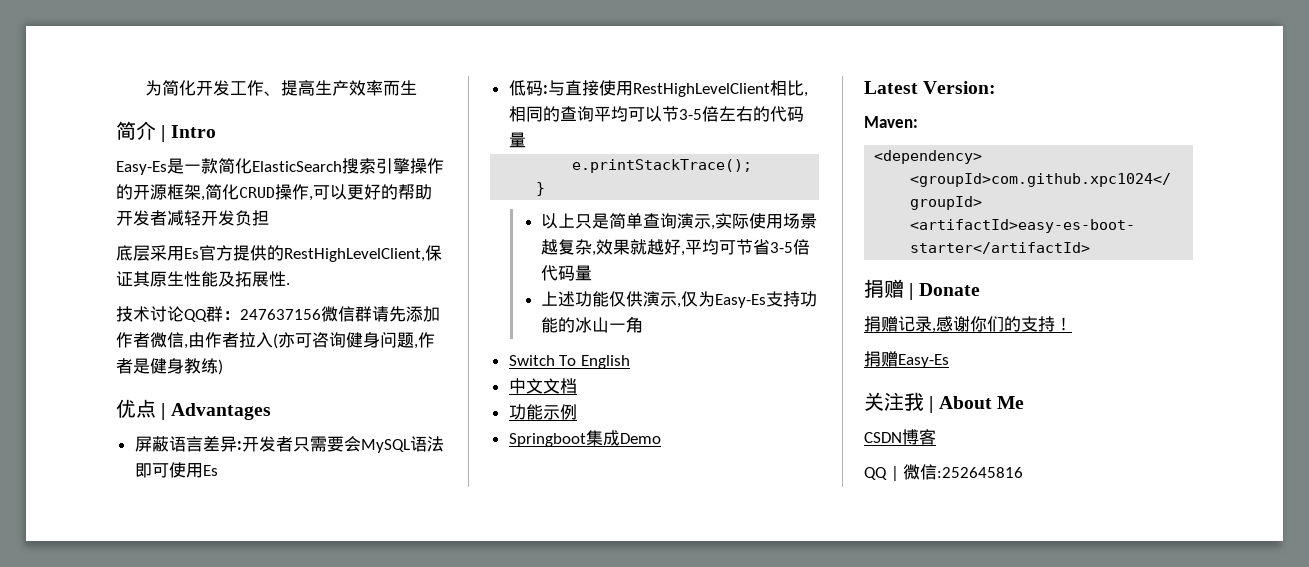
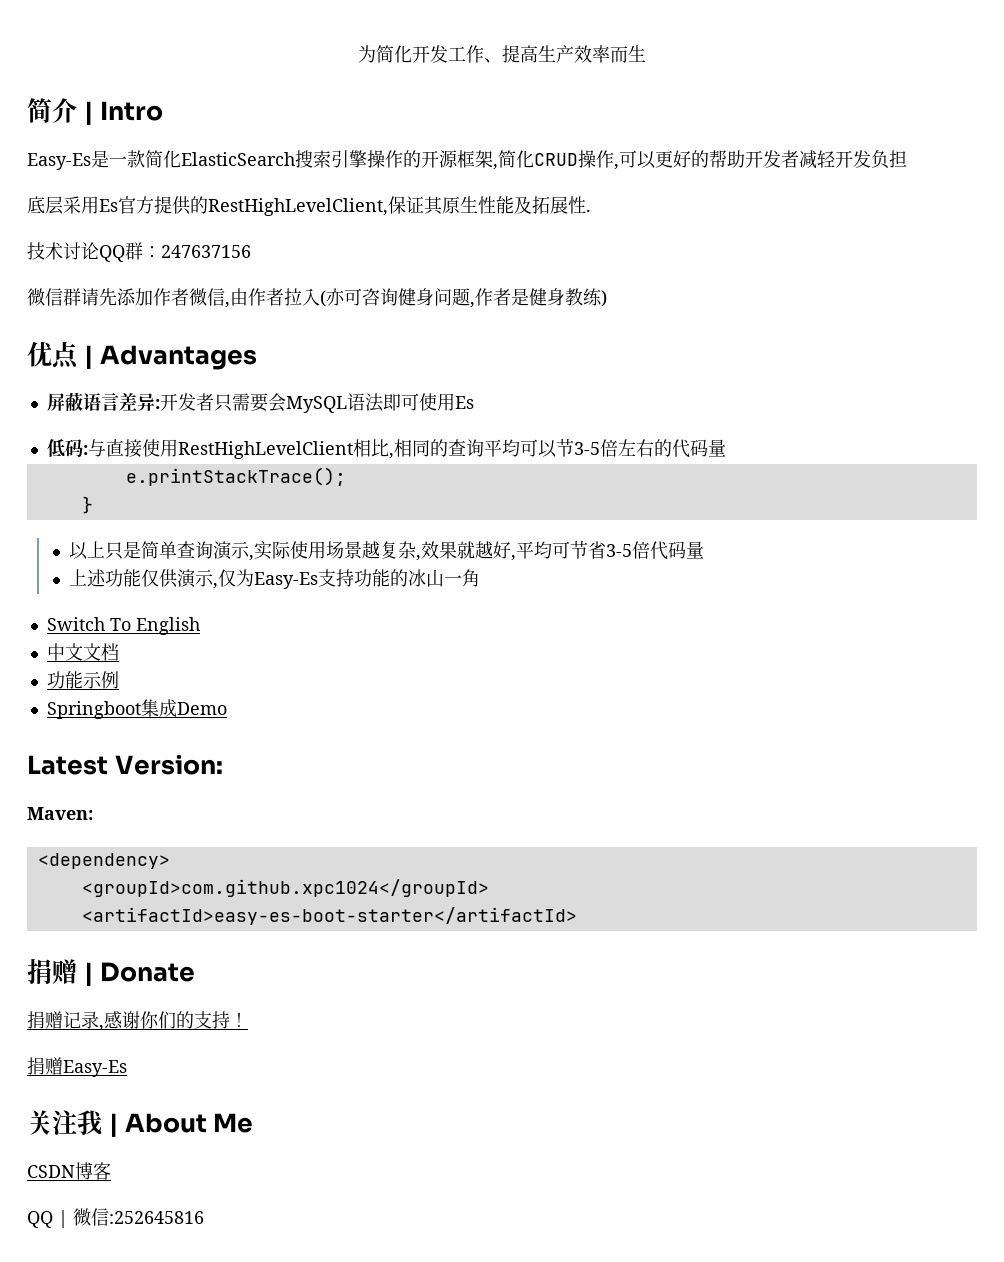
- 技术讨论QQ群：247637156微信群请先添加作者微信,由作者拉入(亦可咨询健身问题,作者是健身教练)
+ 技术讨论QQ群：247637156
+ 微信群请先添加作者微信,由作者拉入(亦可咨询健身问题,作者是健身教练)

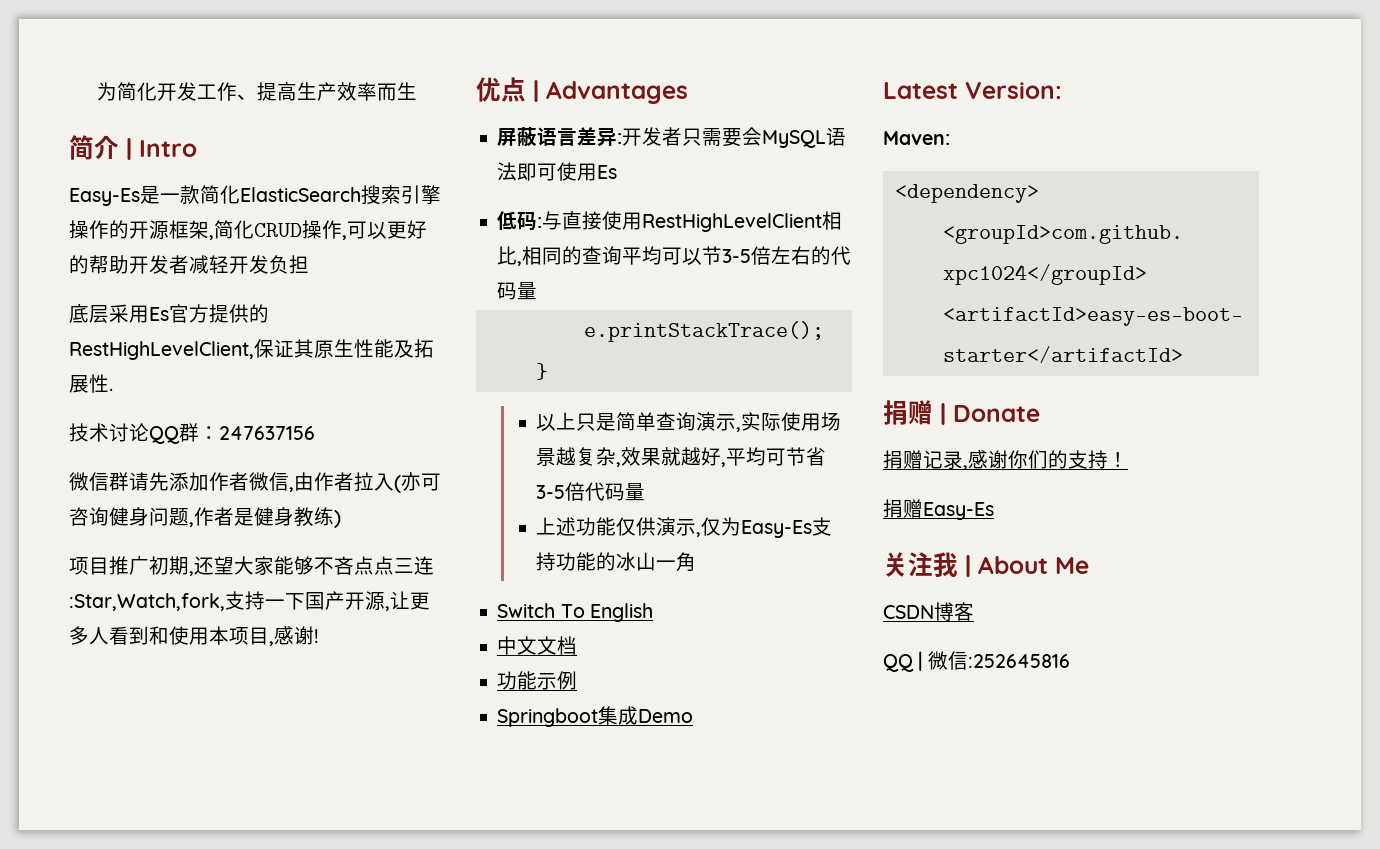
+ 项目推广初期,还望大家能够不吝点点三连:Star,Watch,fork,支持一下国产开源,让更多人看到和使用本项目,感谢!

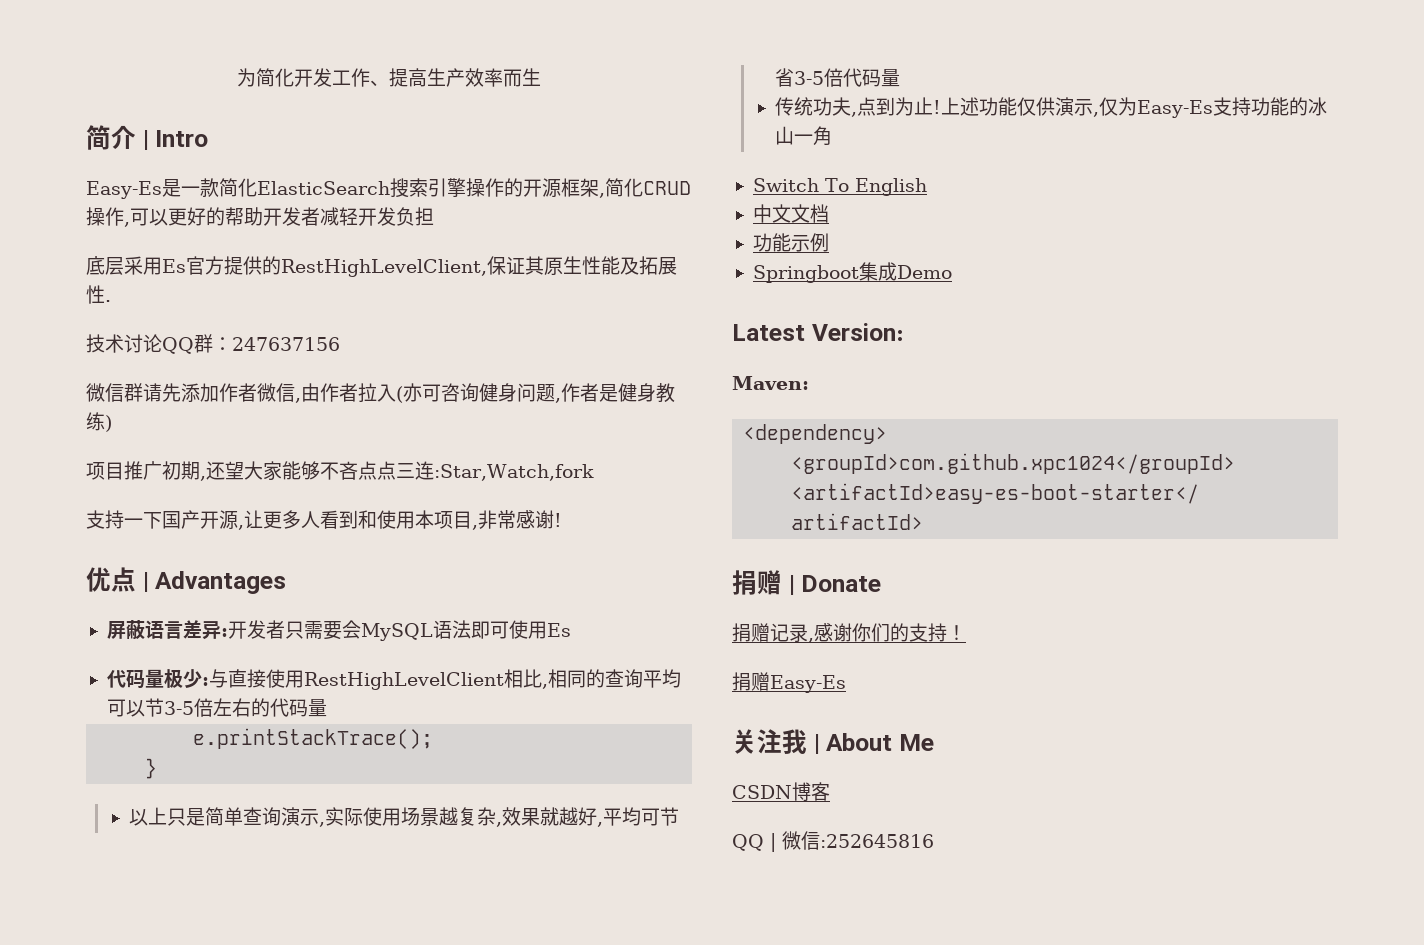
- 项目推广初期,还望大家能够不吝点点三连:Star,Watch,fork,支持一下国产开源,让更多人看到和使用本项目,感谢!
+ 项目推广初期,还望大家能够不吝点点三连:Star,Watch,fork
+ 支持一下国产开源,让更多人看到和使用本项目,非常感谢!
- 低码:与直接使用RestHighLevelClient相比,相同的查询平均可以节3-5倍左右的代码量
+ 代码量极少:与直接使用RestHighLevelClient相比,相同的查询平均可以节3-5倍左右的代码量
+ 传统功夫,点到为止!

